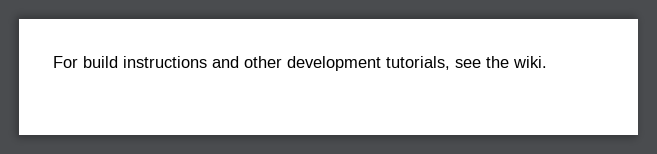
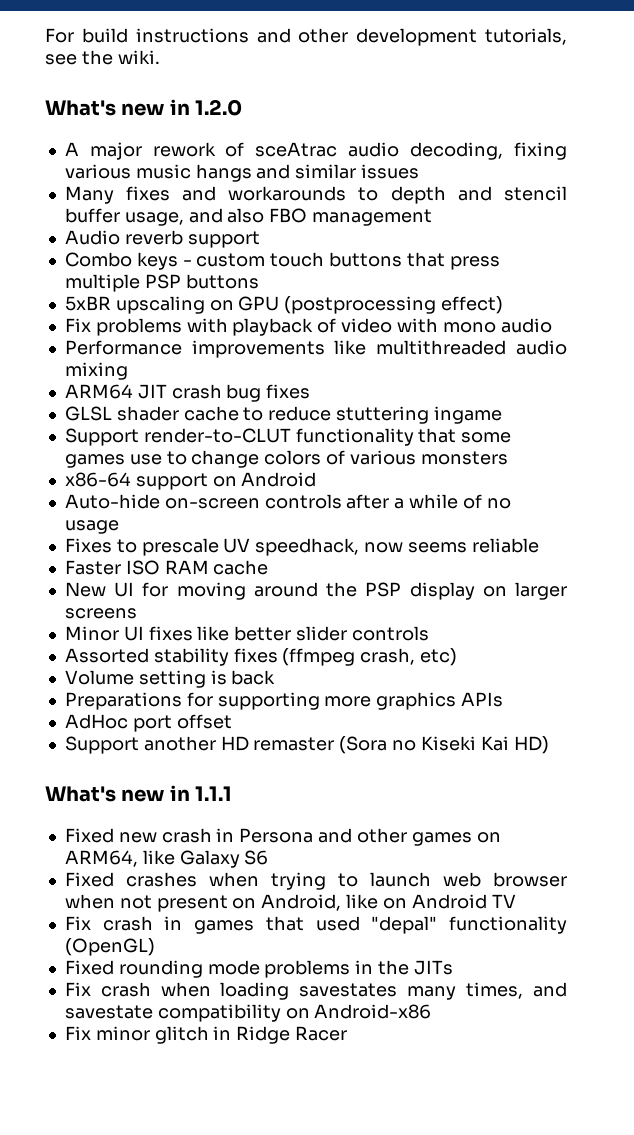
+ What's new in 1.2.0
+ A major rework of sceAtrac audio decoding, fixing various music hangs and similar issues
+ Many fixes and workarounds to depth and stencil buffer usage, and also FBO management
+ Audio reverb support
+ Combo keys - custom touch buttons that press multiple PSP buttons
+ 5xBR upscaling on GPU (postprocessing effect)
+ Fix problems with playback of video with mono audio
+ Performance improvements like multithreaded audio mixing
+ ARM64 JIT crash bug fixes
+ GLSL shader cache to reduce stuttering ingame
+ Support render-to-CLUT functionality that some games use to change colors of various monsters
+ x86-64 support on Android
+ Auto-hide on-screen controls after a while of no usage
+ Fixes to prescale UV speedhack, now seems reliable
+ Faster ISO RAM cache
+ New UI for moving around the PSP display on larger screens
+ Minor UI fixes like better slider controls
+ Assorted stability fixes (ffmpeg crash, etc)
+ Volume setting is back
+ Preparations for supporting more graphics APIs
+ AdHoc port offset
+ Support another HD remaster (Sora no Kiseki Kai HD)
+ What's new in 1.1.1
+ Fixed new crash in Persona and other games on ARM64, like Galaxy S6
+ Fixed crashes when trying to launch web browser when not present on Android, like on Android TV
+ Fix crash in games that used "depal" functionality (OpenGL)
+ Fixed rounding mode problems in the JITs
+ Fix crash when loading savestates many times, and savestate compatibility on Android-x86
+ Fix minor glitch in Ridge Racer

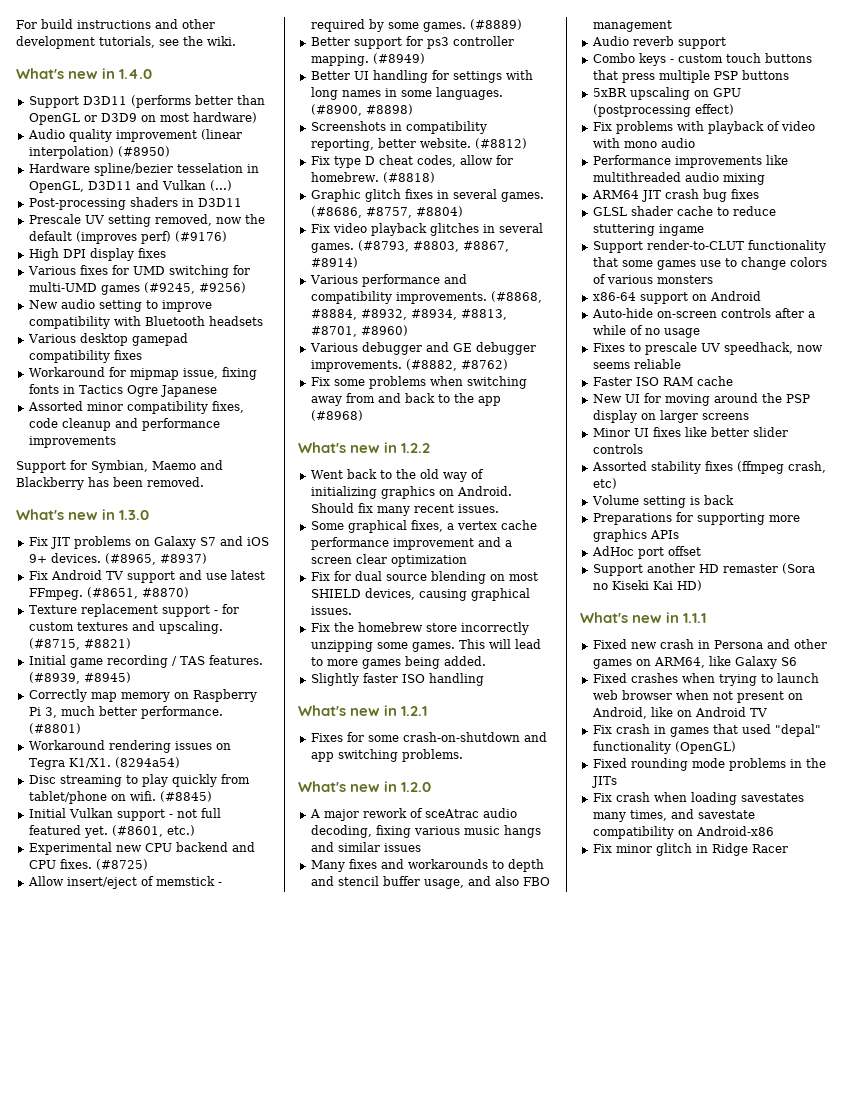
+ What's new in 1.4.0
+ Support D3D11 (performs better than OpenGL or D3D9 on most hardware)
+ Audio quality improvement (linear interpolation) (#8950)
+ Hardware spline/bezier tesselation in OpenGL, D3D11 and Vulkan (...)
+ Post-processing shaders in D3D11
+ Prescale UV setting removed, now the default (improves perf) (#9176)
+ High DPI display fixes
+ Various fixes for UMD switching for multi-UMD games (#9245, #9256)
+ New audio setting to improve compatibility with Bluetooth headsets
+ Various desktop gamepad compatibility fixes
+ Workaround for mipmap issue, fixing fonts in Tactics Ogre Japanese
+ Assorted minor compatibility fixes, code cleanup and performance improvements
+ Support for Symbian, Maemo and Blackberry has been removed.
+ What's new in 1.3.0
+ Fix JIT problems on Galaxy S7 and iOS 9+ devices. (#8965, #8937)
+ Fix Android TV support and use latest FFmpeg. (#8651, #8870)
+ Texture replacement support - for custom textures and upscaling. (#8715, #8821)
+ Initial game recording / TAS features. (#8939, #8945)
+ Correctly map memory on Raspberry Pi 3, much better performance. (#8801)
+ Workaround rendering issues on Tegra K1/X1. (8294a54)
+ Disc streaming to play quickly from tablet/phone on wifi. (#8845)
+ Initial Vulkan support - not full featured yet. (#8601, etc.)
+ Experimental new CPU backend and CPU fixes. (#8725)
+ Allow insert/eject of memstick - required by some games. (#8889)
+ Better support for ps3 controller mapping. (#8949)
+ Better UI handling for settings with long names in some languages. (#8900, #8898)
+ Screenshots in compatibility reporting, better website. (#8812)
+ Fix type D cheat codes, allow for homebrew. (#8818)
+ Graphic glitch fixes in several games. (#8686, #8757, #8804)
+ Fix video playback glitches in several games. (#8793, #8803, #8867, #8914)
+ Various performance and compatibility improvements. (#8868, #8884, #8932, #8934, #8813, #8701, #8960)
+ Various debugger and GE debugger improvements. (#8882, #8762)
+ Fix some problems when switching away from and back to the app (#8968)
+ What's new in 1.2.2
+ Went back to the old way of initializing graphics on Android. Should fix many recent issues.
+ Some graphical fixes, a vertex cache performance improvement and a screen clear optimization
+ Fix for dual source blending on most SHIELD devices, causing graphical issues.
+ Fix the homebrew store incorrectly unzipping some games. This will lead to more games being added.
+ Slightly faster ISO handling
+ What's new in 1.2.1
+ Fixes for some crash-on-shutdown and app switching problems.

